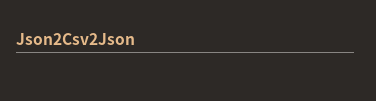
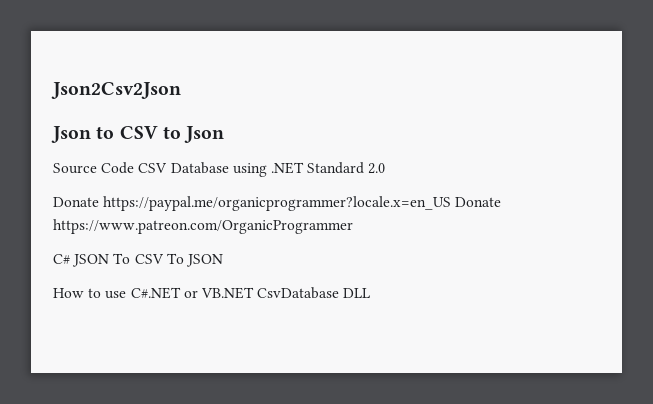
+ Json to CSV to Json
+ Source Code CSV Database using .NET Standard 2.0
+ Donate https://paypal.me/organicprogrammer?locale.x=en_US Donate https://www.patreon.com/OrganicProgrammer
+ C# JSON To CSV To JSON
+ How to use C#.NET or VB.NET CsvDatabase DLL

